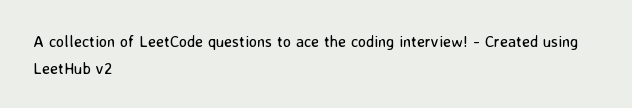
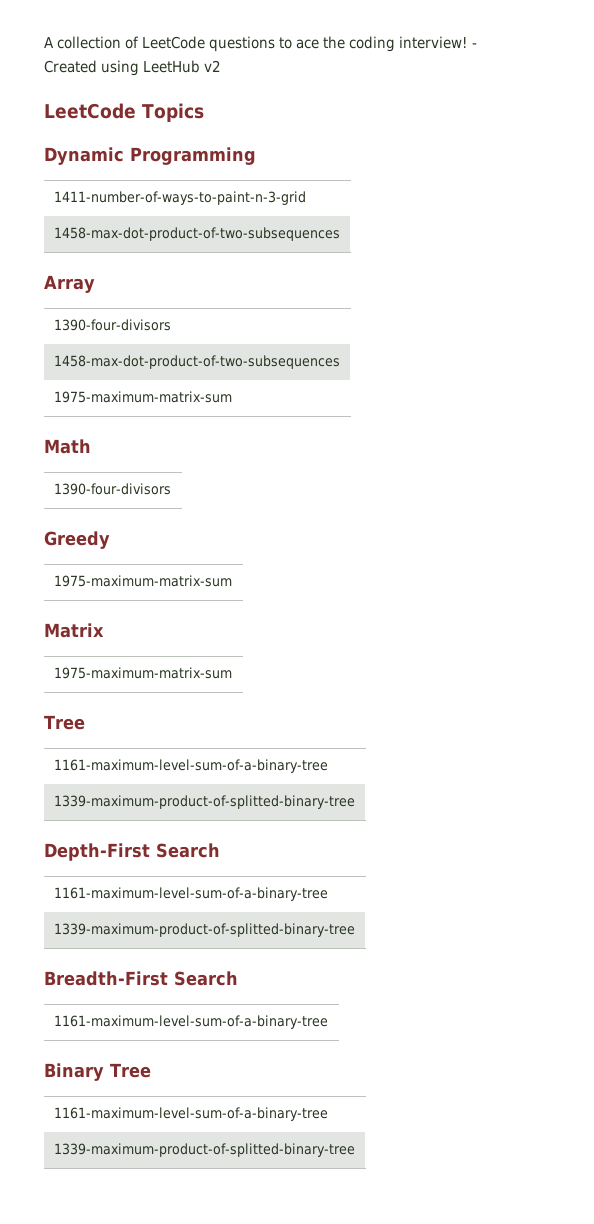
+ LeetCode Topics
+ Dynamic Programming
+ 1411-number-of-ways-to-paint-n-3-grid
+ 1458-max-dot-product-of-two-subsequences
+ Array
+ 1390-four-divisors
+ 1458-max-dot-product-of-two-subsequences
+ 1975-maximum-matrix-sum
+ Math
+ 1390-four-divisors
+ Greedy
+ 1975-maximum-matrix-sum
+ Matrix
+ 1975-maximum-matrix-sum
+ Tree
+ 1161-maximum-level-sum-of-a-binary-tree
+ 1339-maximum-product-of-splitted-binary-tree
+ Depth-First Search
+ 1161-maximum-level-sum-of-a-binary-tree
+ 1339-maximum-product-of-splitted-binary-tree
+ Breadth-First Search
+ 1161-maximum-level-sum-of-a-binary-tree
+ Binary Tree
+ 1161-maximum-level-sum-of-a-binary-tree
+ 1339-maximum-product-of-splitted-binary-tree

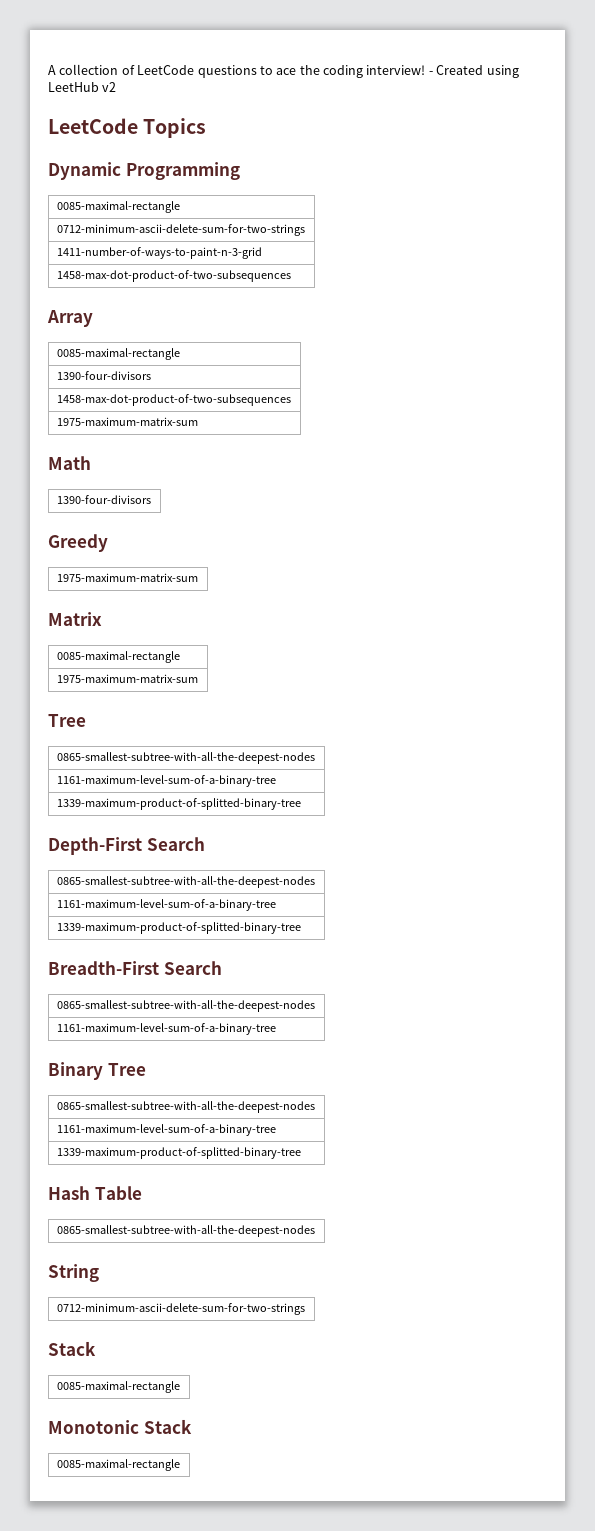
  Dynamic Programming
+ 0085-maximal-rectangle
+ 0712-minimum-ascii-delete-sum-for-two-strings
  Array
+ 0085-maximal-rectangle
  Matrix
+ 0085-maximal-rectangle
  1975-maximum-matrix-sum
  Tree
+ 0865-smallest-subtree-with-all-the-deepest-nodes
  Depth-First Search
+ 0865-smallest-subtree-with-all-the-deepest-nodes
  Breadth-First Search
+ 0865-smallest-subtree-with-all-the-deepest-nodes
  Binary Tree
+ 0865-smallest-subtree-with-all-the-deepest-nodes
  1161-maximum-level-sum-of-a-binary-tree
  1339-maximum-product-of-splitted-binary-tree
+ Hash Table
+ 0865-smallest-subtree-with-all-the-deepest-nodes
+ String
+ 0712-minimum-ascii-delete-sum-for-two-strings
+ Stack
+ 0085-maximal-rectangle
+ Monotonic Stack
+ 0085-maximal-rectangle

